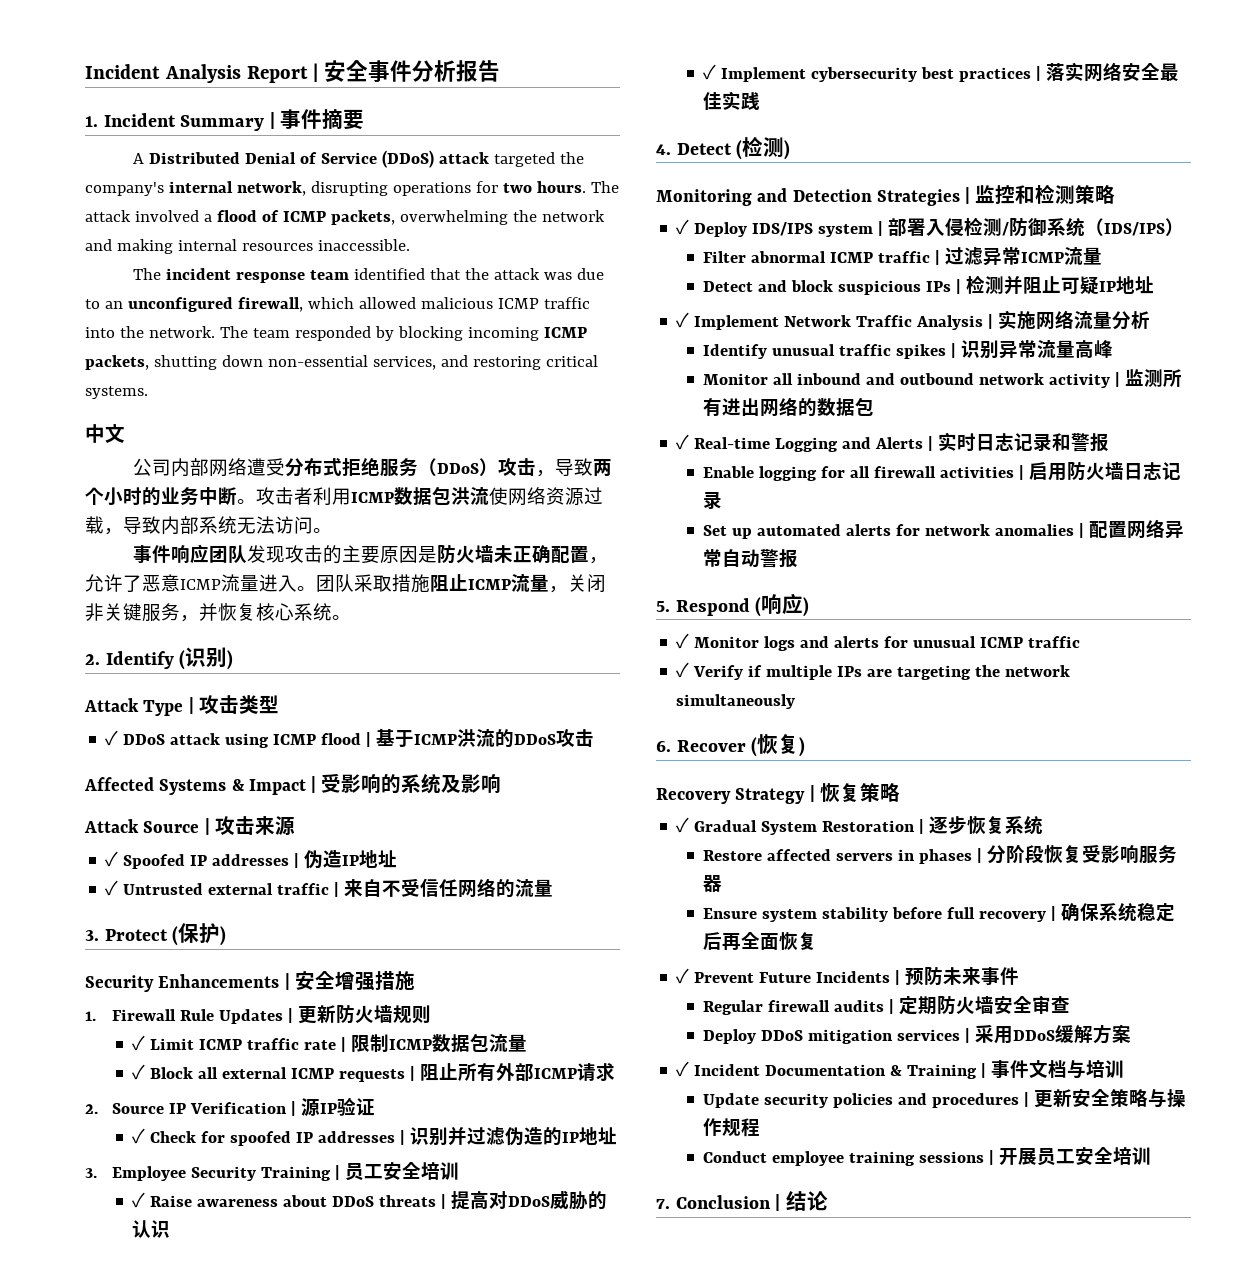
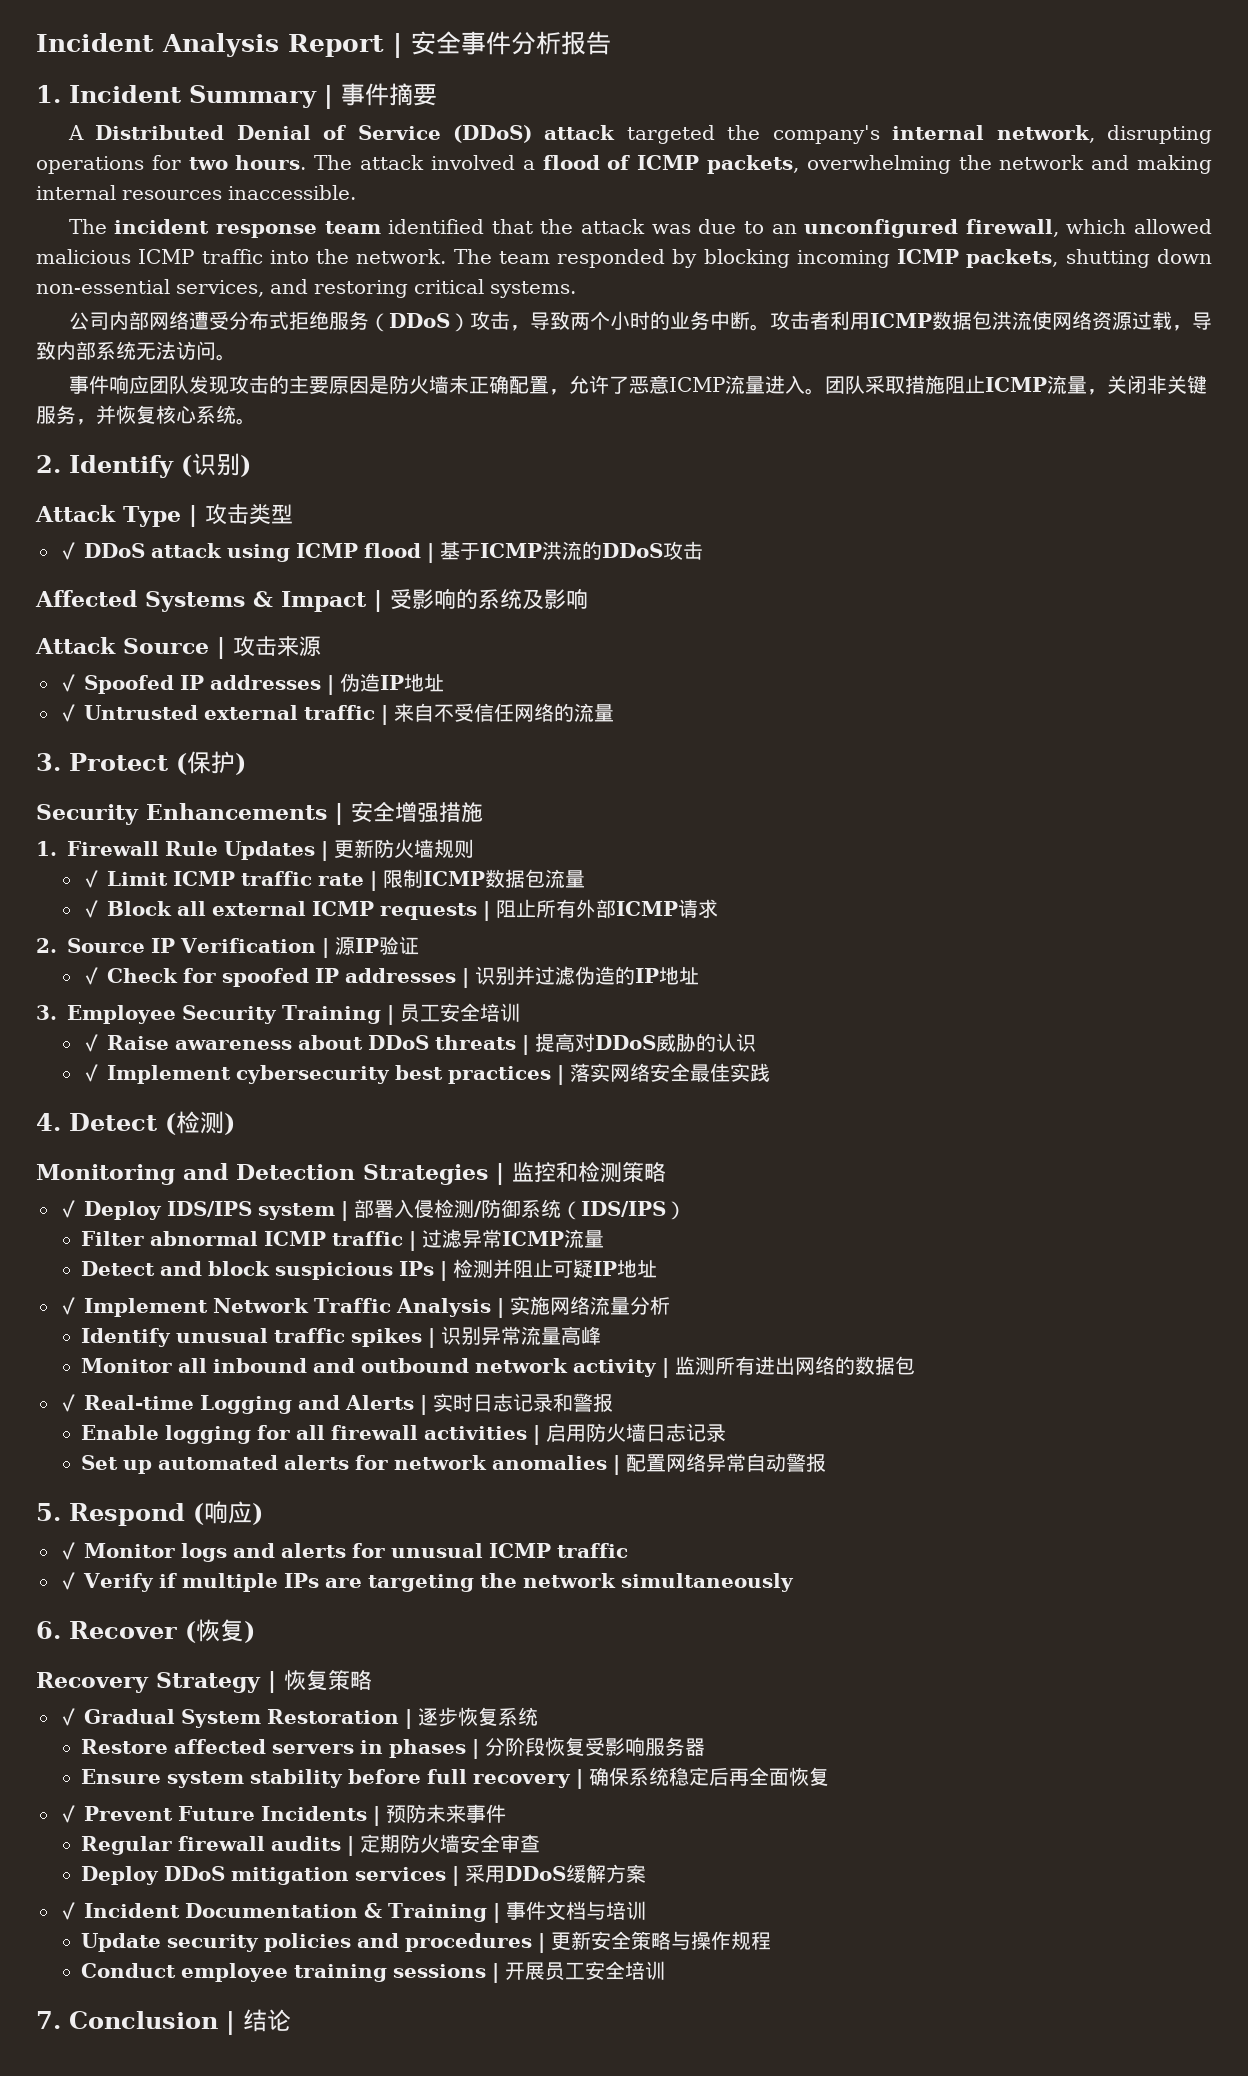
- 中文

